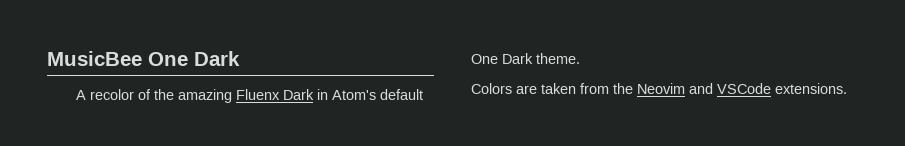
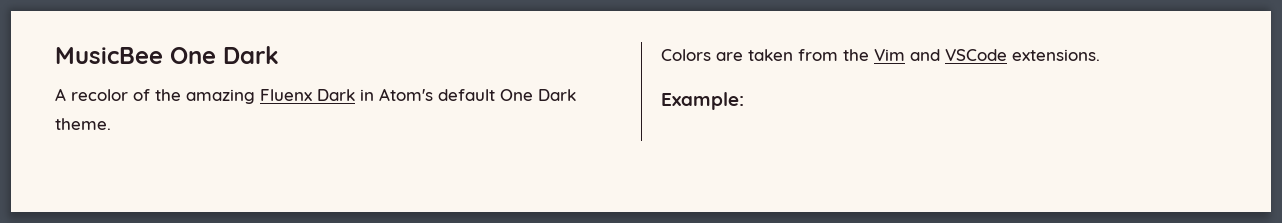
- Colors are taken from the Neovim and VSCode extensions.
+ Colors are taken from the Vim and VSCode extensions.
+ Example:

